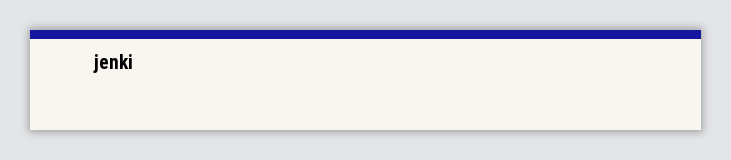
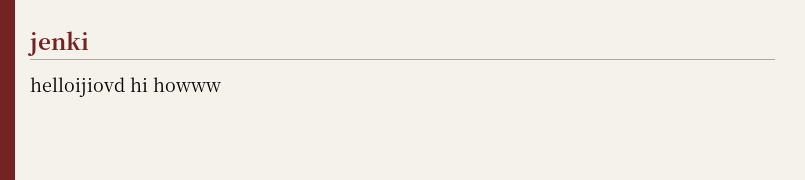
+ helloijiovd hi howww

